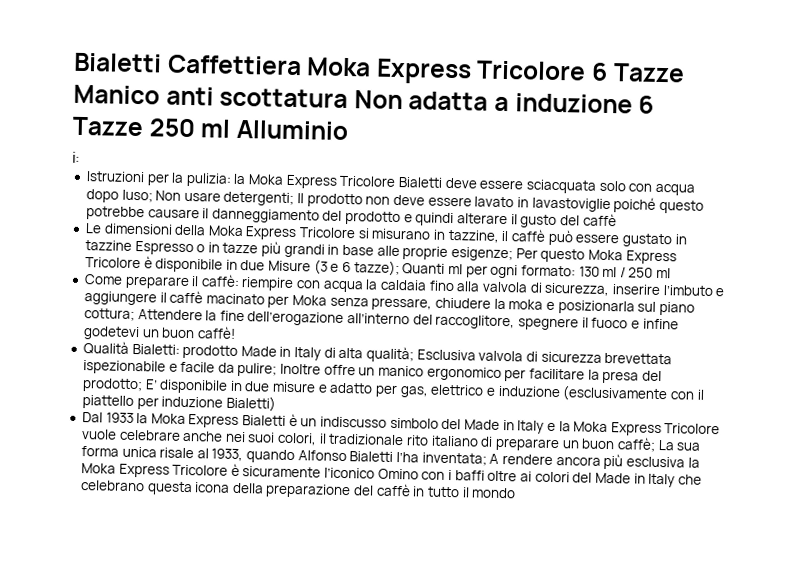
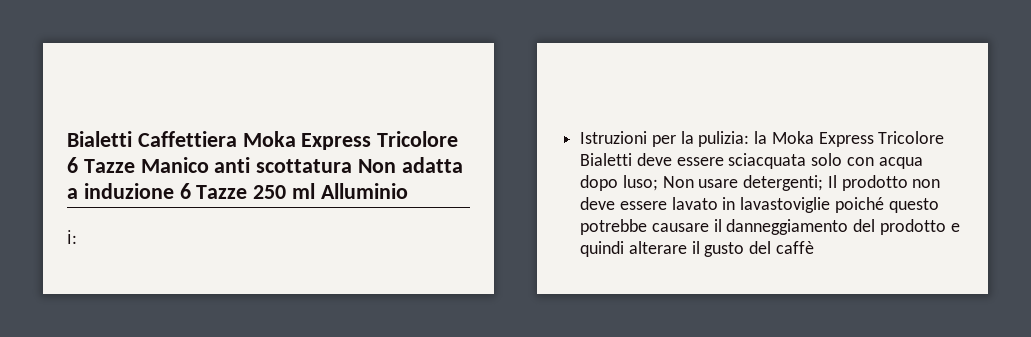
- Le dimensioni della Moka Express Tricolore si misurano in tazzine, il caffè può essere gustato in tazzine Espresso o in tazze più grandi in base alle proprie esigenze; Per questo Moka Express Tricolore è disponibile in due Misure (3 e 6 tazze); Quanti ml per ogni formato: 130 ml / 250 ml
- Come preparare il caffè: riempire con acqua la caldaia fino alla valvola di sicurezza, inserire l’imbuto e aggiungere il caffè macinato per Moka senza pressare, chiudere la moka e posizionarla sul piano cottura; Attendere la fine dell’erogazione all’interno del raccoglitore, spegnere il fuoco e infine godetevi un buon caffè!
- Qualità Bialetti: prodotto Made in Italy di alta qualità; Esclusiva valvola di sicurezza brevettata ispezionabile e facile da pulire; Inoltre offre un manico ergonomico per facilitare la presa del prodotto; E’ disponibile in due misure e adatto per gas, elettrico e induzione (esclusivamente con il piattello per induzione Bialetti)
- Dal 1933 la Moka Express Bialetti è un indiscusso simbolo del Made in Italy e la Moka Express Tricolore vuole celebrare anche nei suoi colori, il tradizionale rito italiano di preparare un buon caffè; La sua forma unica risale al 1933, quando Alfonso Bialetti l’ha inventata; A rendere ancora più esclusiva la Moka Express Tricolore è sicuramente l’iconico Omino con i baffi oltre ai colori del Made in Italy che celebrano questa icona della preparazione del caffè in tutto il mondo

